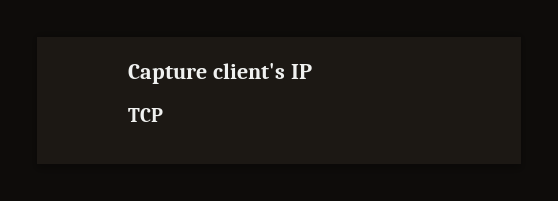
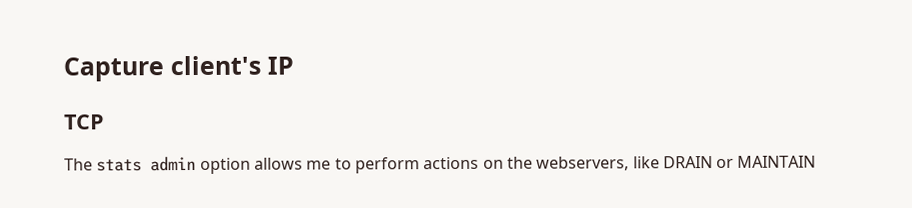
+ The stats admin option allows me to perform actions on the webservers, like DRAIN or MAINTAIN

